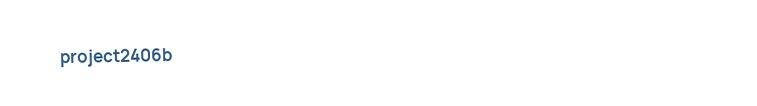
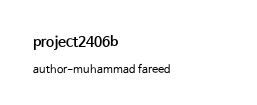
+ author-muhammad fareed

